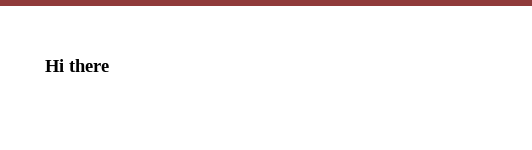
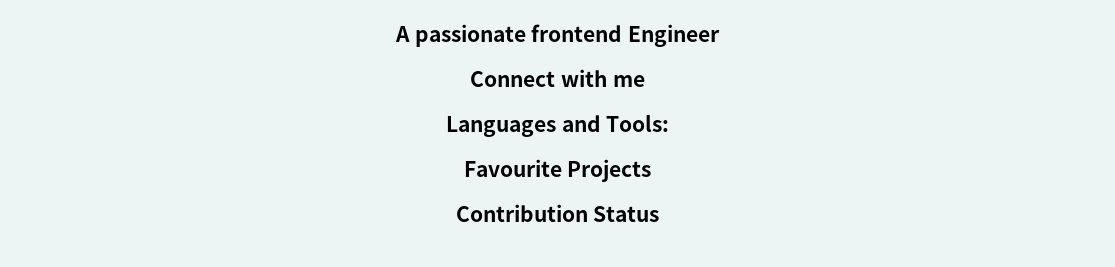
- Hi there
+ A passionate frontend Engineer
+ Connect with me
+ Languages and Tools:
+ Favourite Projects
+ Contribution Status

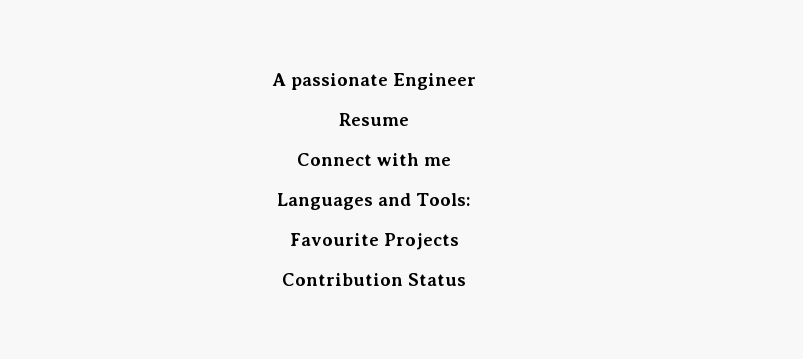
- A passionate frontend Engineer
+ A passionate Engineer
+ Resume

